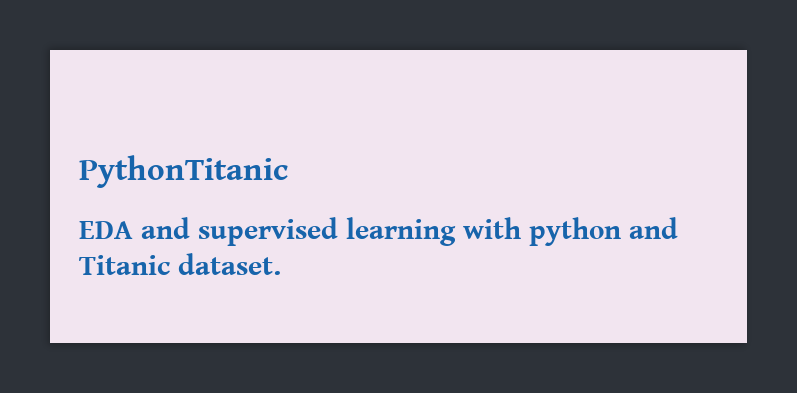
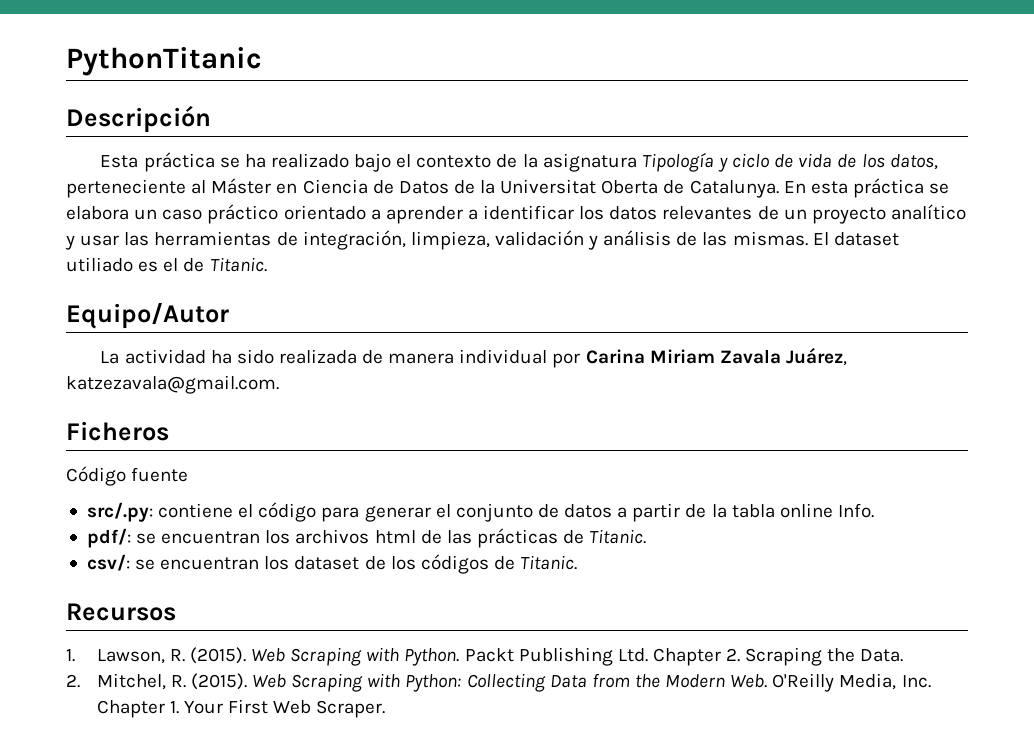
- EDA and supervised learning with python and Titanic dataset.
+ Descripción
+ Esta práctica se ha realizado bajo el contexto de la asignatura Tipología y ciclo de vida de los datos, perteneciente al Máster en Ciencia de Datos de la Universitat Oberta de Catalunya. En esta práctica se elabora un caso práctico orientado a aprender a identificar los datos relevantes de un proyecto analítico y usar las herramientas de integración, limpieza, validación y análisis de las mismas. El dataset utiliado es el de Titanic.
+ Equipo/Autor
+ La actividad ha sido realizada de manera individual por Carina Miriam Zavala Juárez, katzezavala@gmail.com.
+ Ficheros
+ Código fuente
+ src/.py: contiene el código para generar el conjunto de datos a partir de la tabla online Info.
+ pdf/: se encuentran los archivos html de las prácticas de Titanic.
+ csv/: se encuentran los dataset de los códigos de Titanic.
+ Recursos
+ 1. Lawson, R. (2015). Web Scraping with Python. Packt Publishing Ltd. Chapter 2. Scraping the Data.
+ 2. Mitchel, R. (2015). Web Scraping with Python: Collecting Data from the Modern Web. O'Reilly Media, Inc. Chapter 1. Your First Web Scraper.

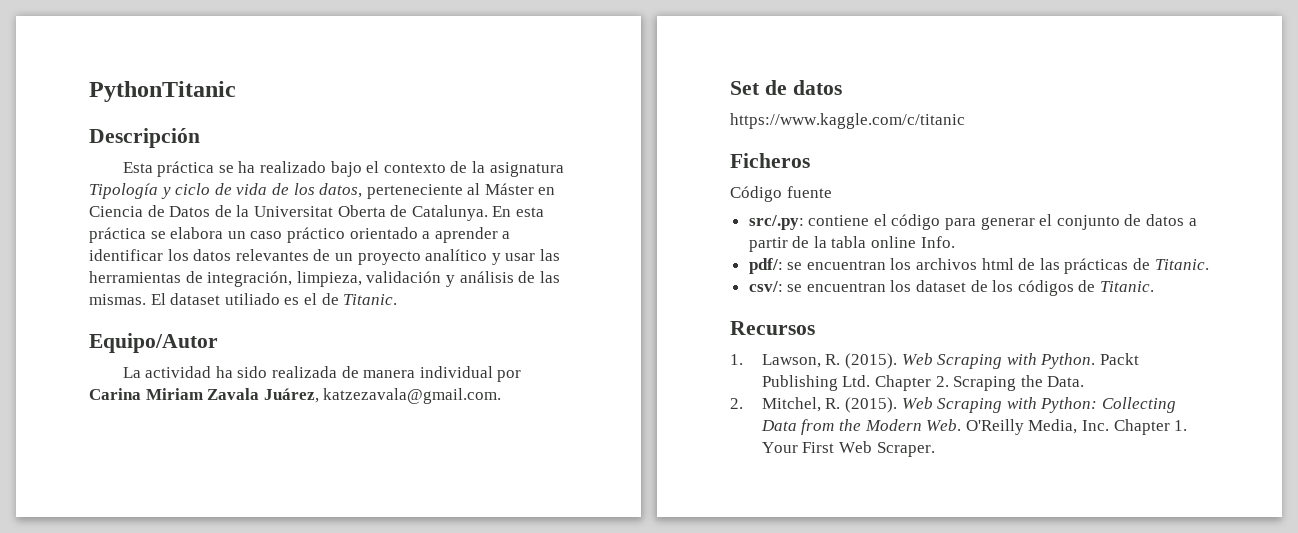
+ Set de datos
+ https://www.kaggle.com/c/titanic

